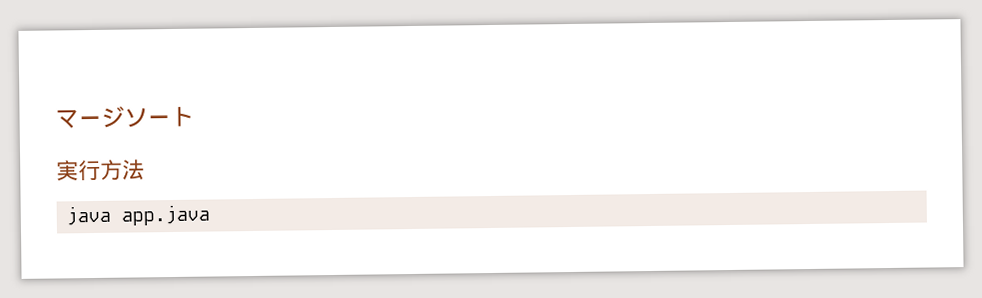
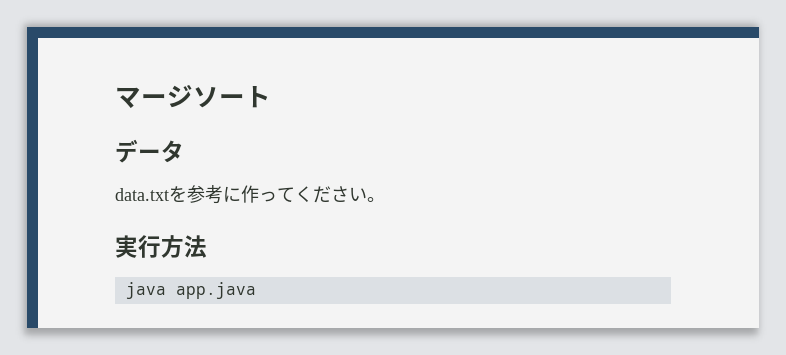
+ データ
+ data.txtを参考に作ってください。

